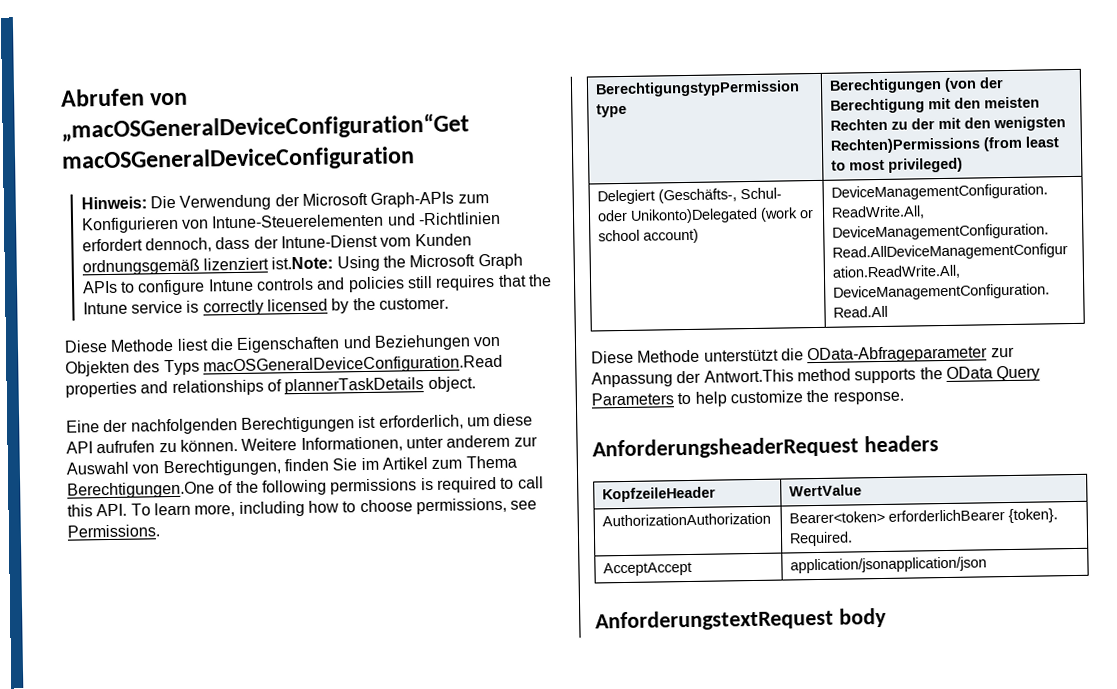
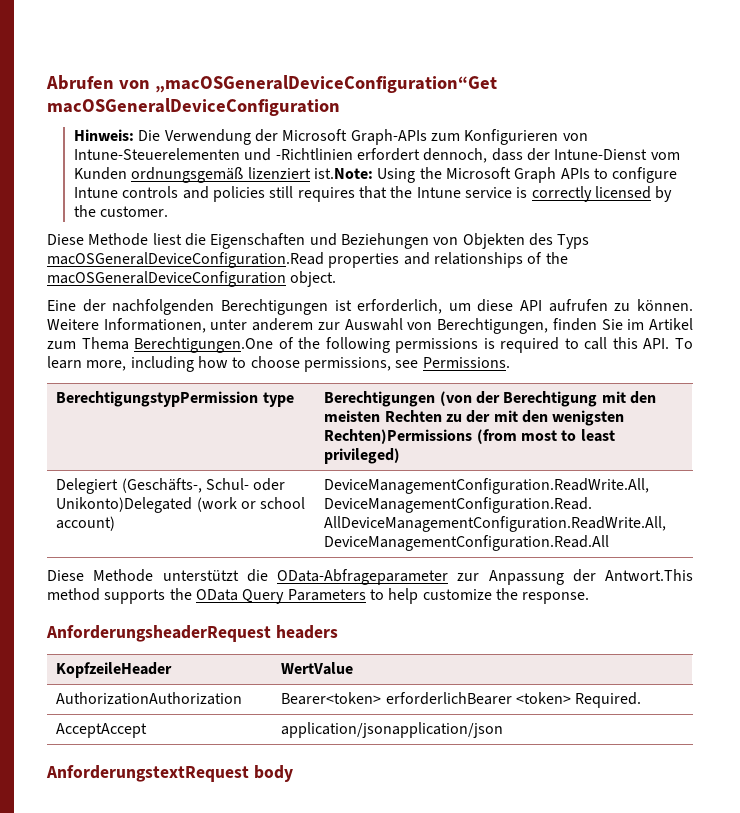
- Diese Methode liest die Eigenschaften und Beziehungen von Objekten des Typs macOSGeneralDeviceConfiguration.Read properties and relationships of plannerTaskDetails object.
+ Diese Methode liest die Eigenschaften und Beziehungen von Objekten des Typs macOSGeneralDeviceConfiguration.Read properties and relationships of the macOSGeneralDeviceConfiguration object.
- BerechtigungstypPermission type | Berechtigungen (von der Berechtigung mit den meisten Rechten zu der mit den wenigsten Rechten)Permissions (from least to most privileged)
+ BerechtigungstypPermission type | Berechtigungen (von der Berechtigung mit den meisten Rechten zu der mit den wenigsten Rechten)Permissions (from most to least privileged)
- AuthorizationAuthorization | Bearer<token> erforderlichBearer {token}. Required.
+ AuthorizationAuthorization | Bearer<token> erforderlichBearer <token> Required.

